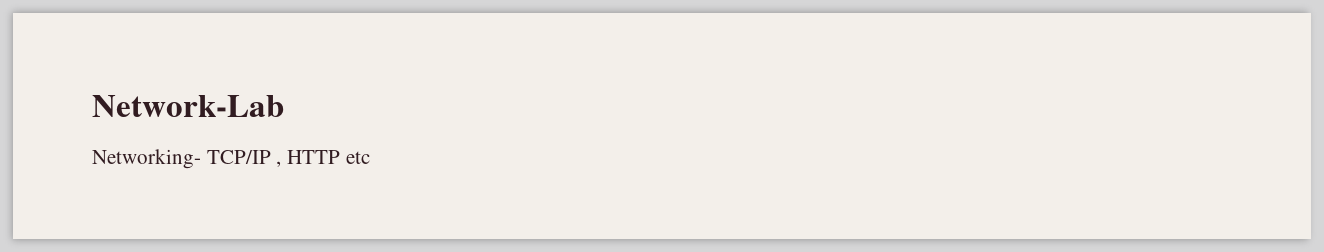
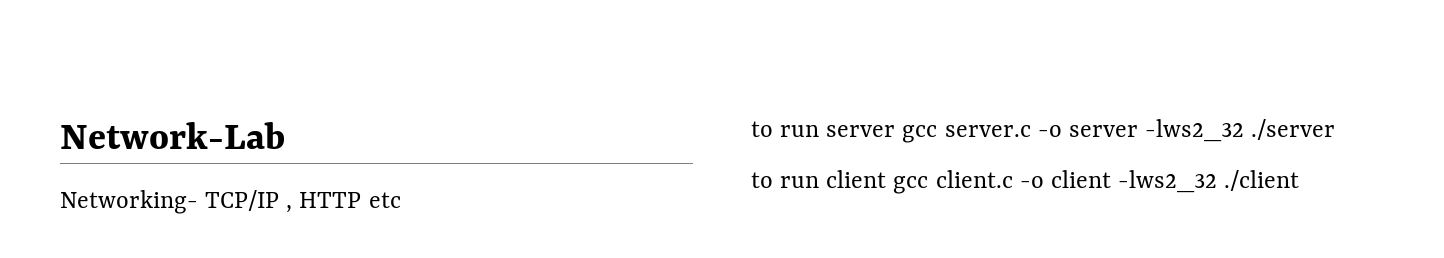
+ to run server gcc server.c -o server -lws2_32 ./server
+ to run client gcc client.c -o client -lws2_32 ./client

